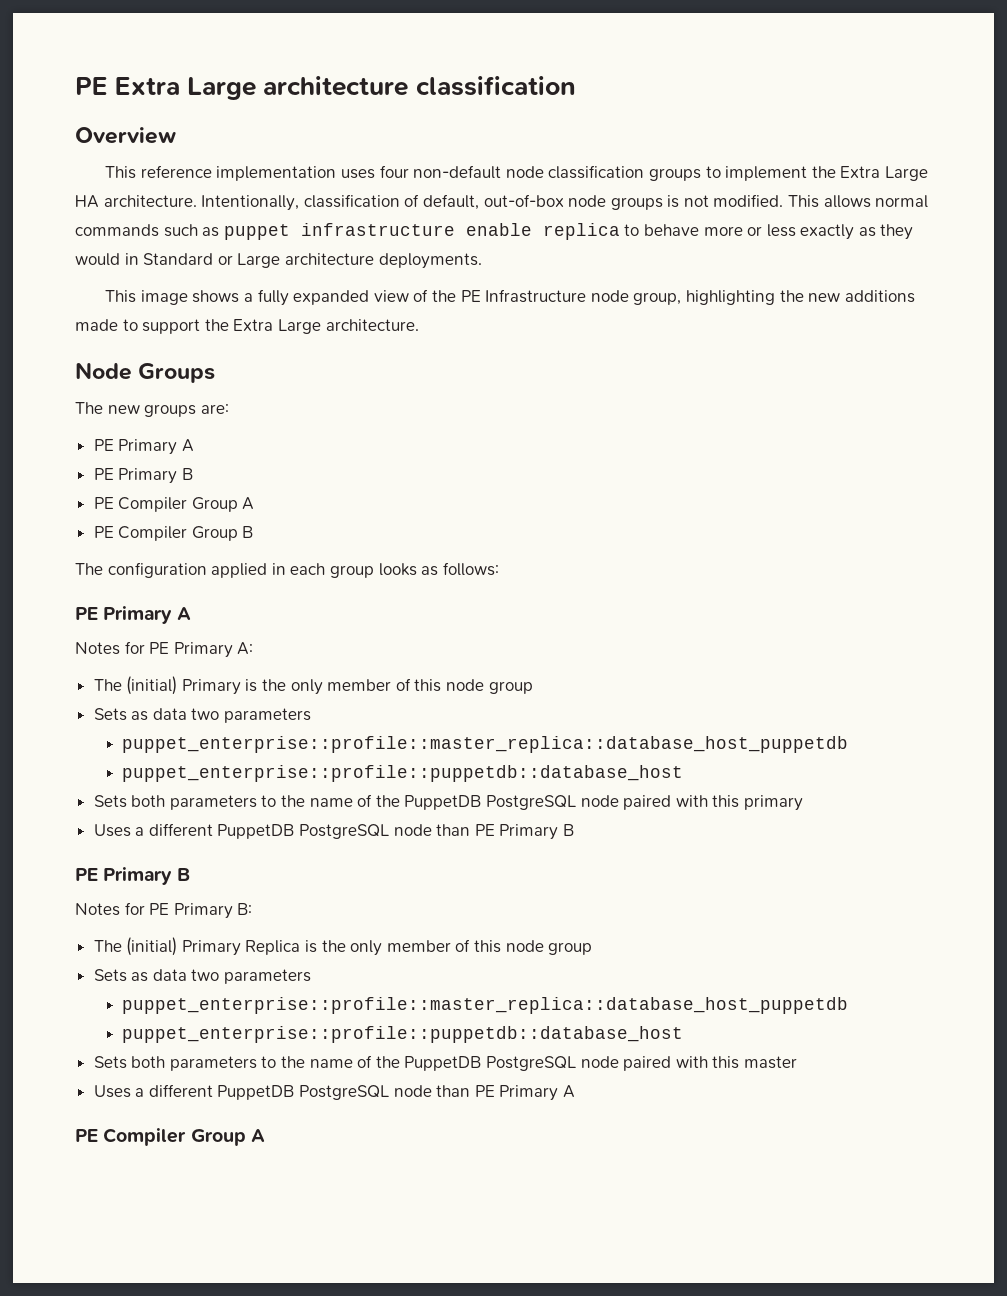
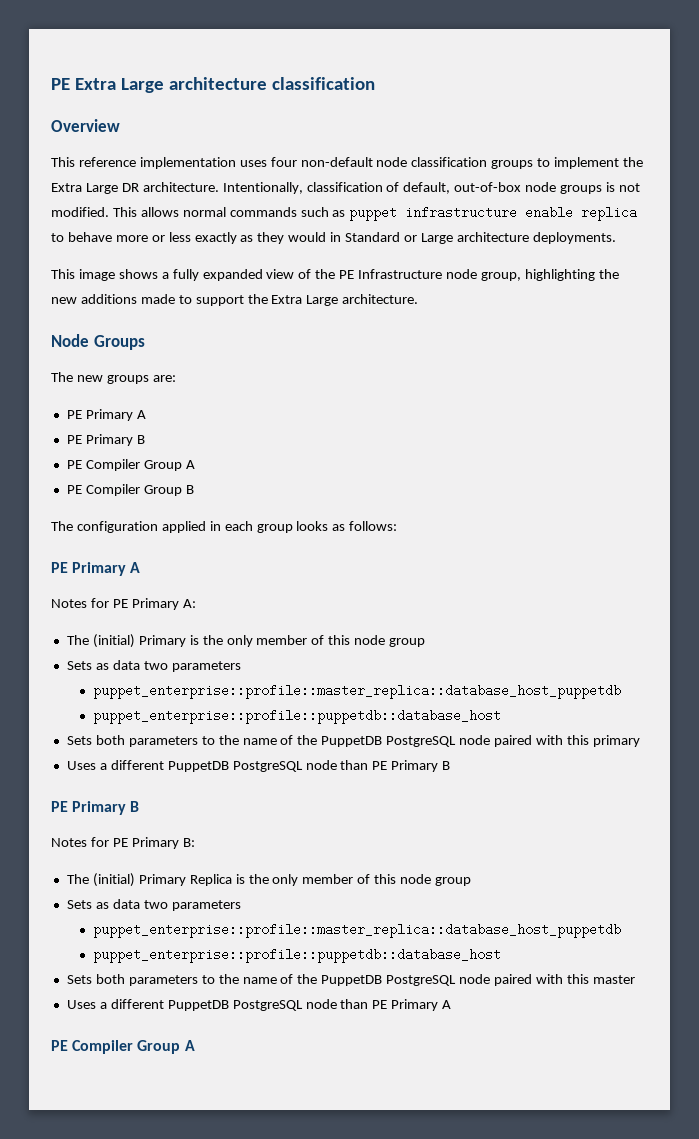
- This reference implementation uses four non-default node classification groups to implement the Extra Large HA architecture.
+ This reference implementation uses four non-default node classification groups to implement the Extra Large DR architecture.

